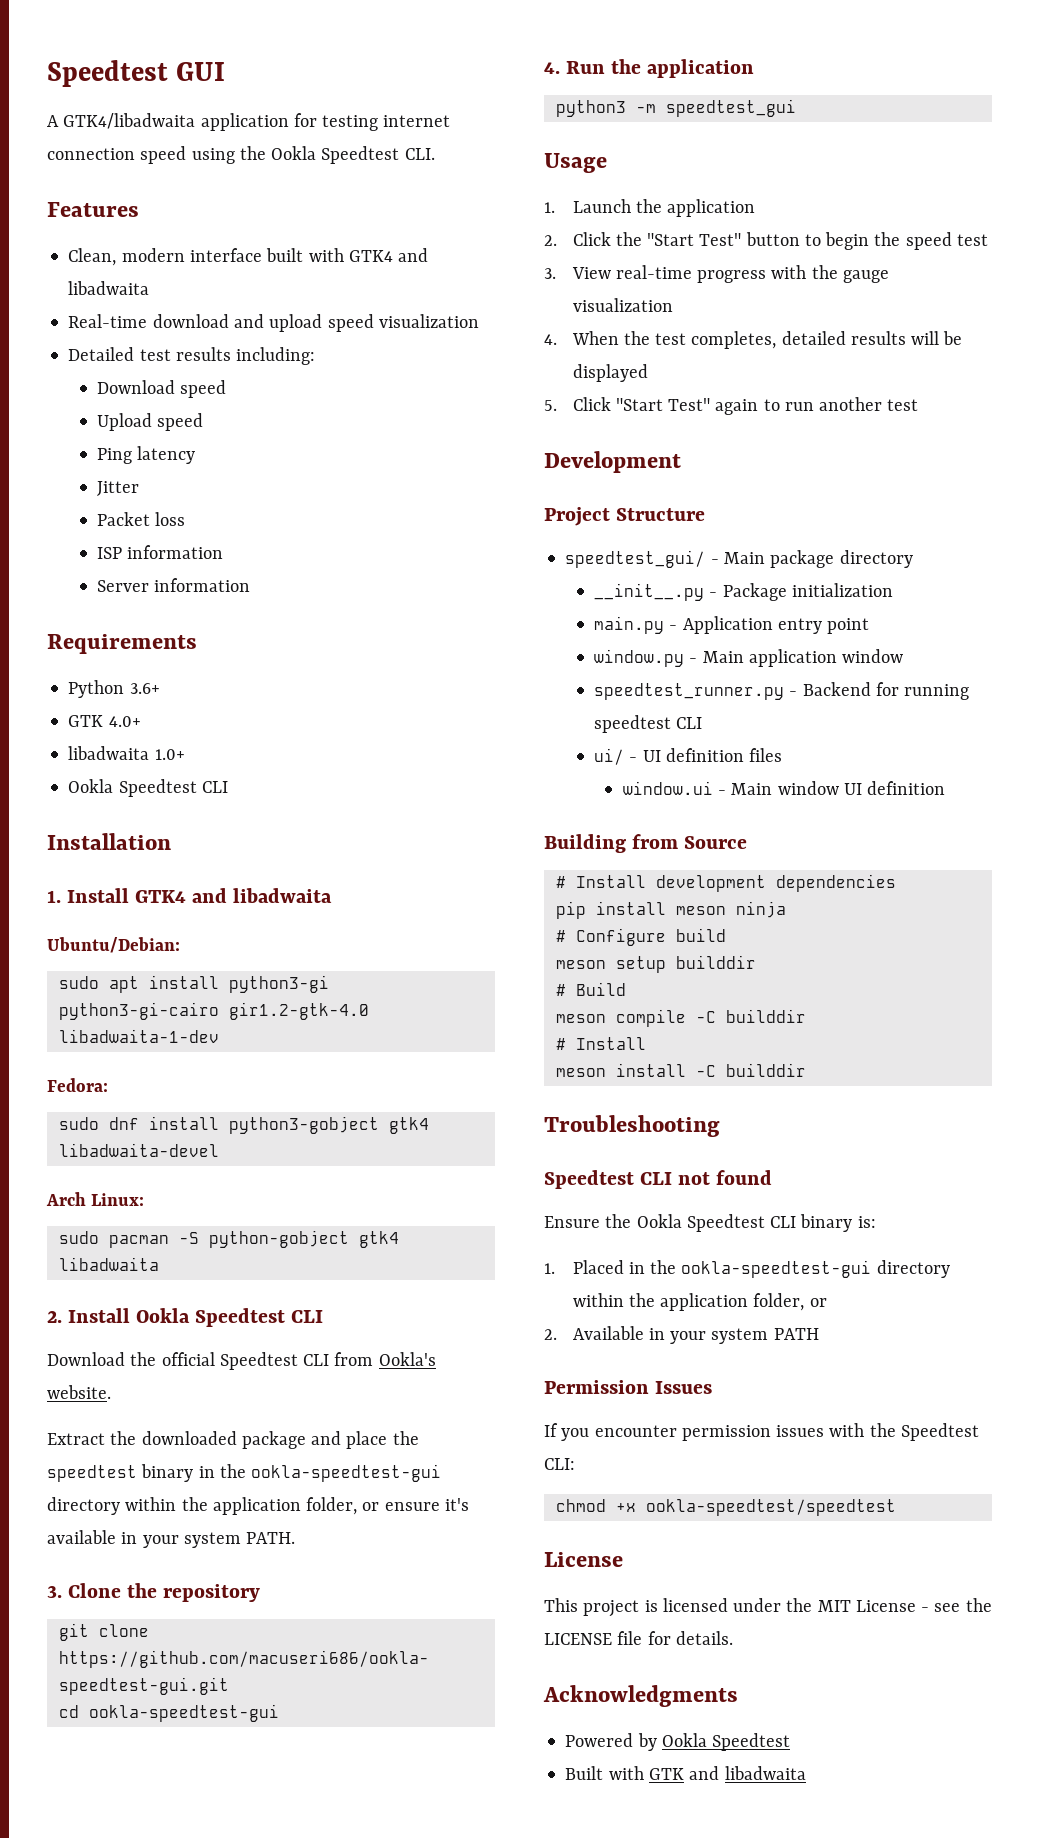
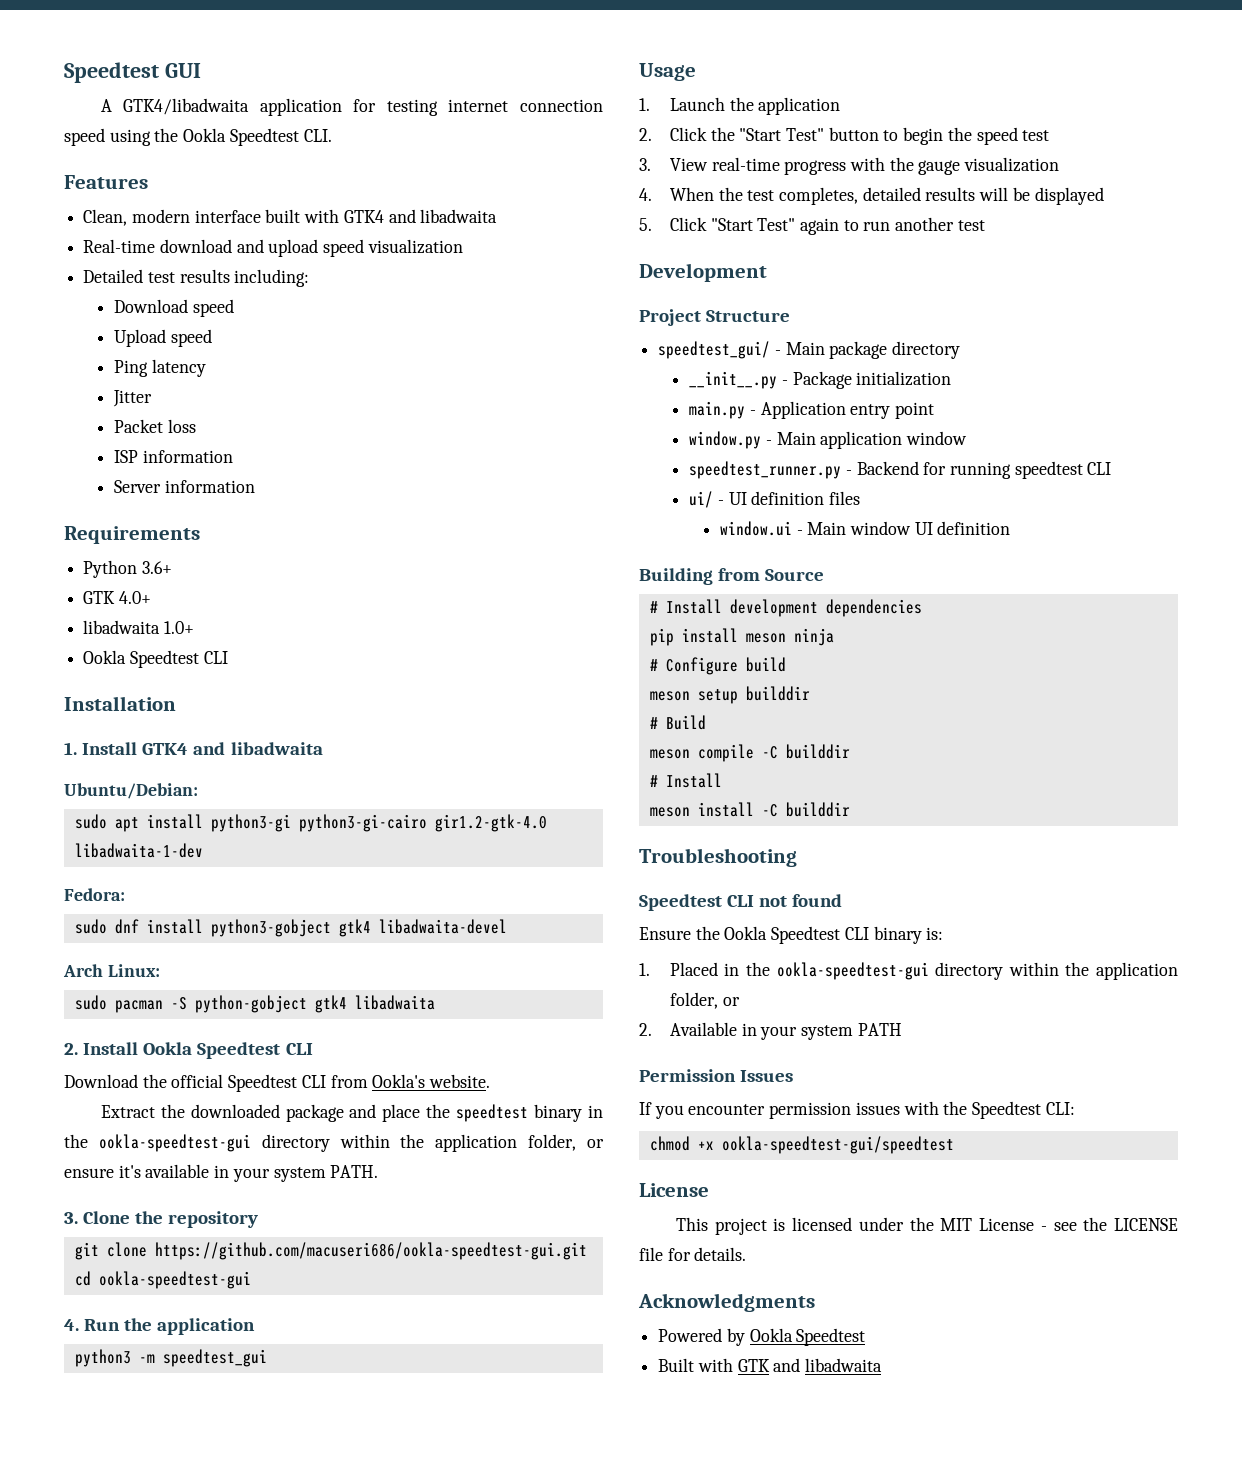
- chmod +x ookla-speedtest/speedtest
+ chmod +x ookla-speedtest-gui/speedtest

